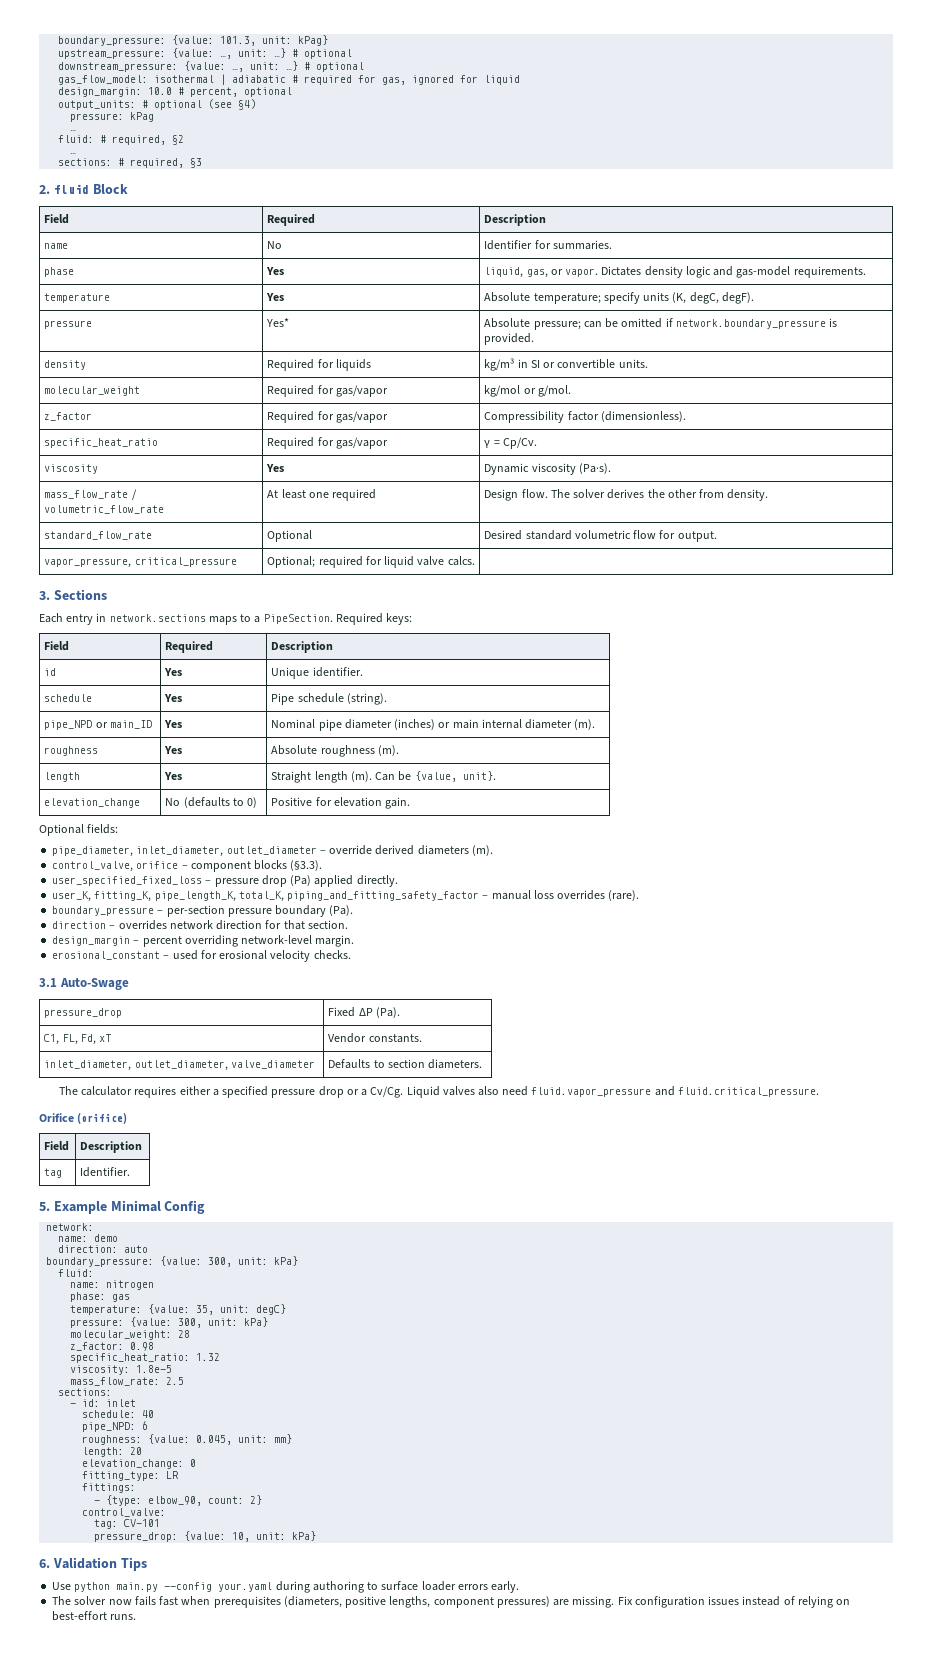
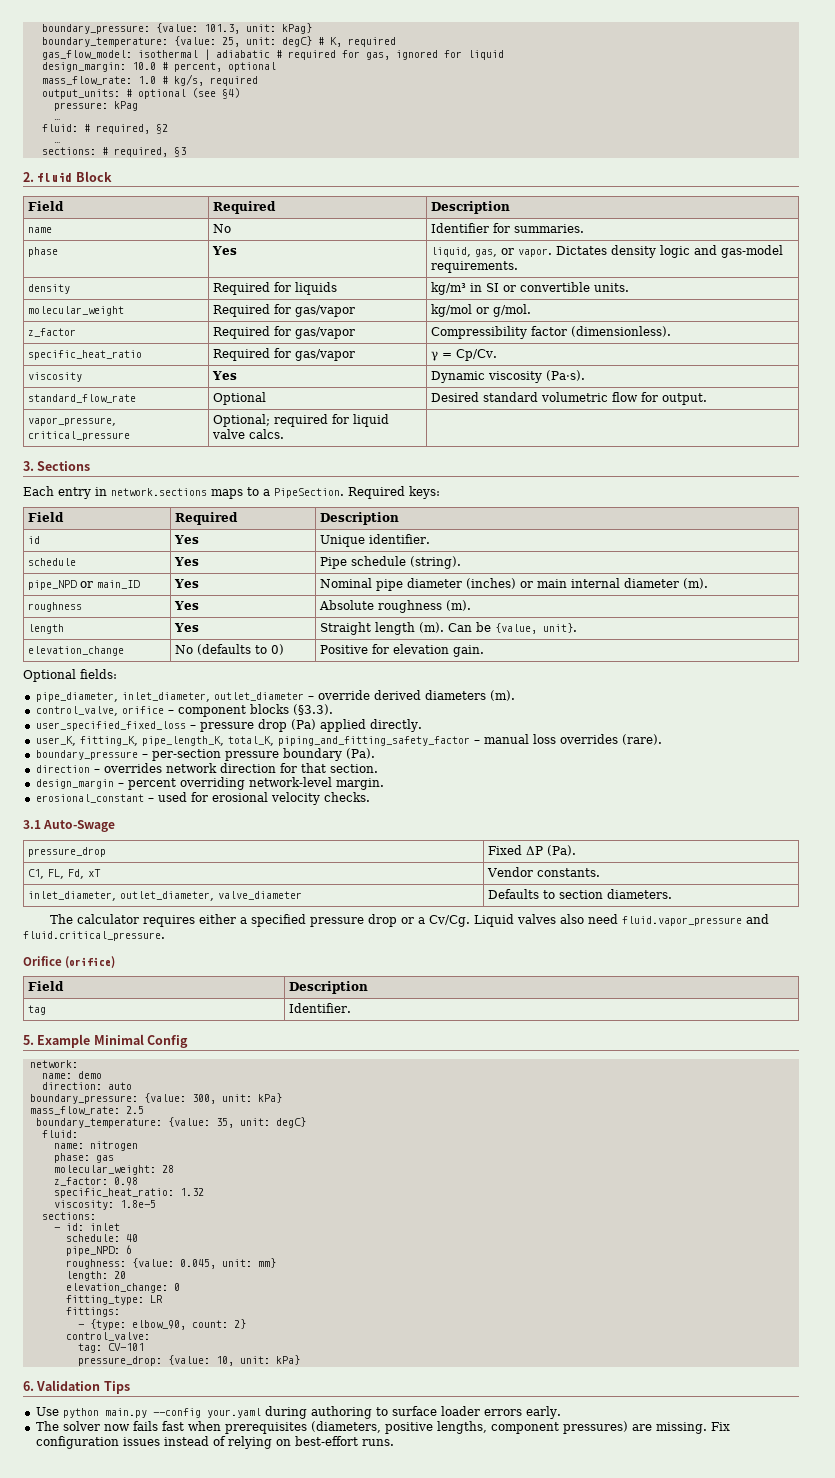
- upstream_pressure: {value: …, unit: …} # optional
- downstream_pressure: {value: …, unit: …} # optional
+ boundary_temperature: {value: 25, unit: degC} # K, required
+ mass_flow_rate: 1.0 # kg/s, required
- temperature | Yes | Absolute temperature; specify units (K, degC, degF).
- pressure | Yes* | Absolute pressure; can be omitted if network.boundary_pressure is provided.
- mass_flow_rate / volumetric_flow_rate | At least one required | Design flow. The solver derives the other from density.
+ mass_flow_rate: 2.5
+ boundary_temperature: {value: 35, unit: degC}
- temperature: {value: 35, unit: degC}
- pressure: {value: 300, unit: kPa}
- mass_flow_rate: 2.5

